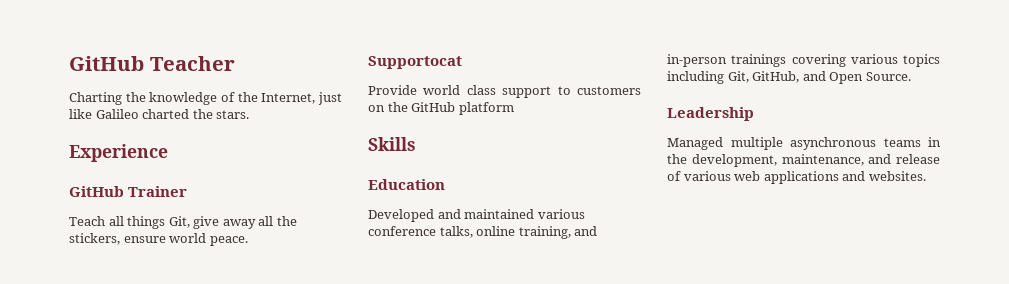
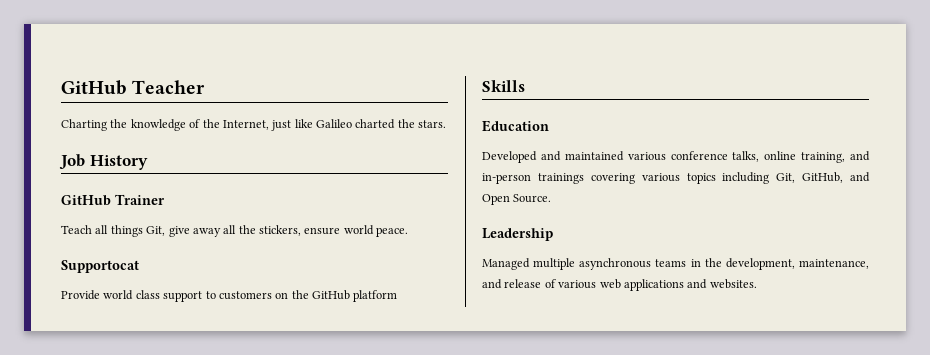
- Experience
+ Job History

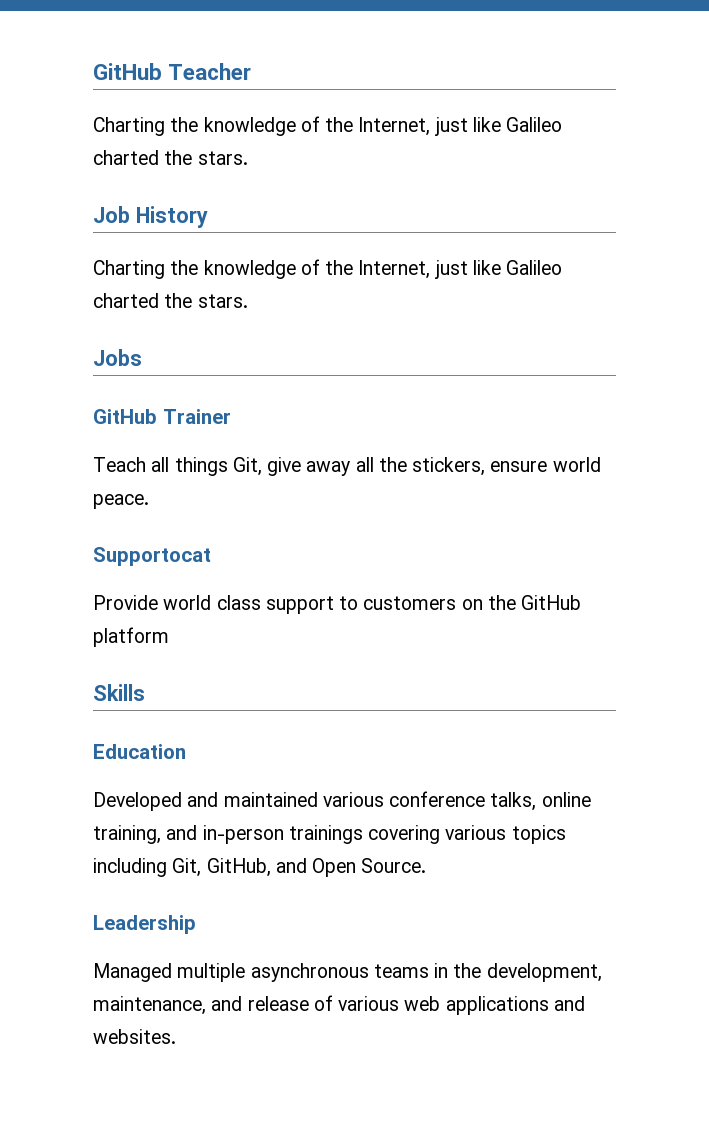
  Job History
+ Charting the knowledge of the Internet, just like Galileo charted the stars.
+ Jobs

